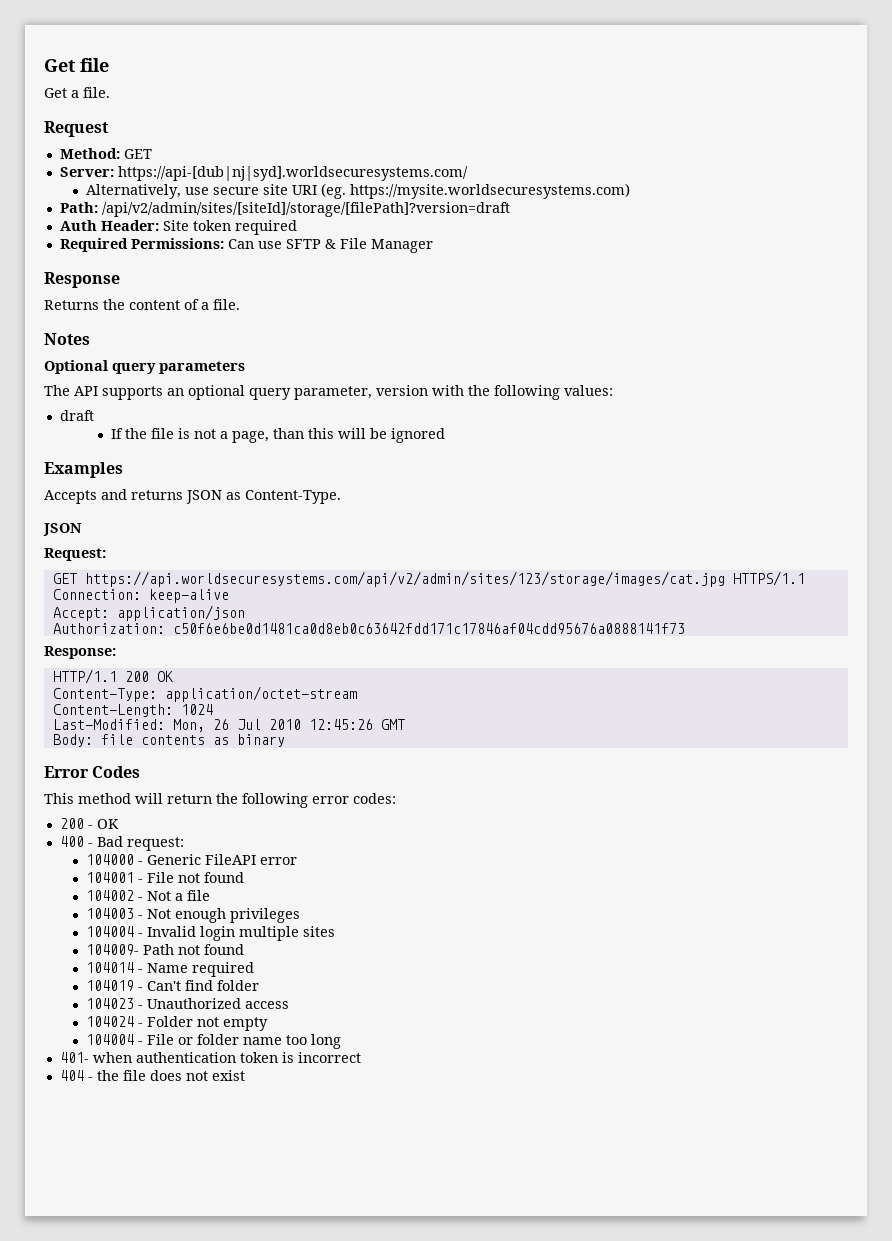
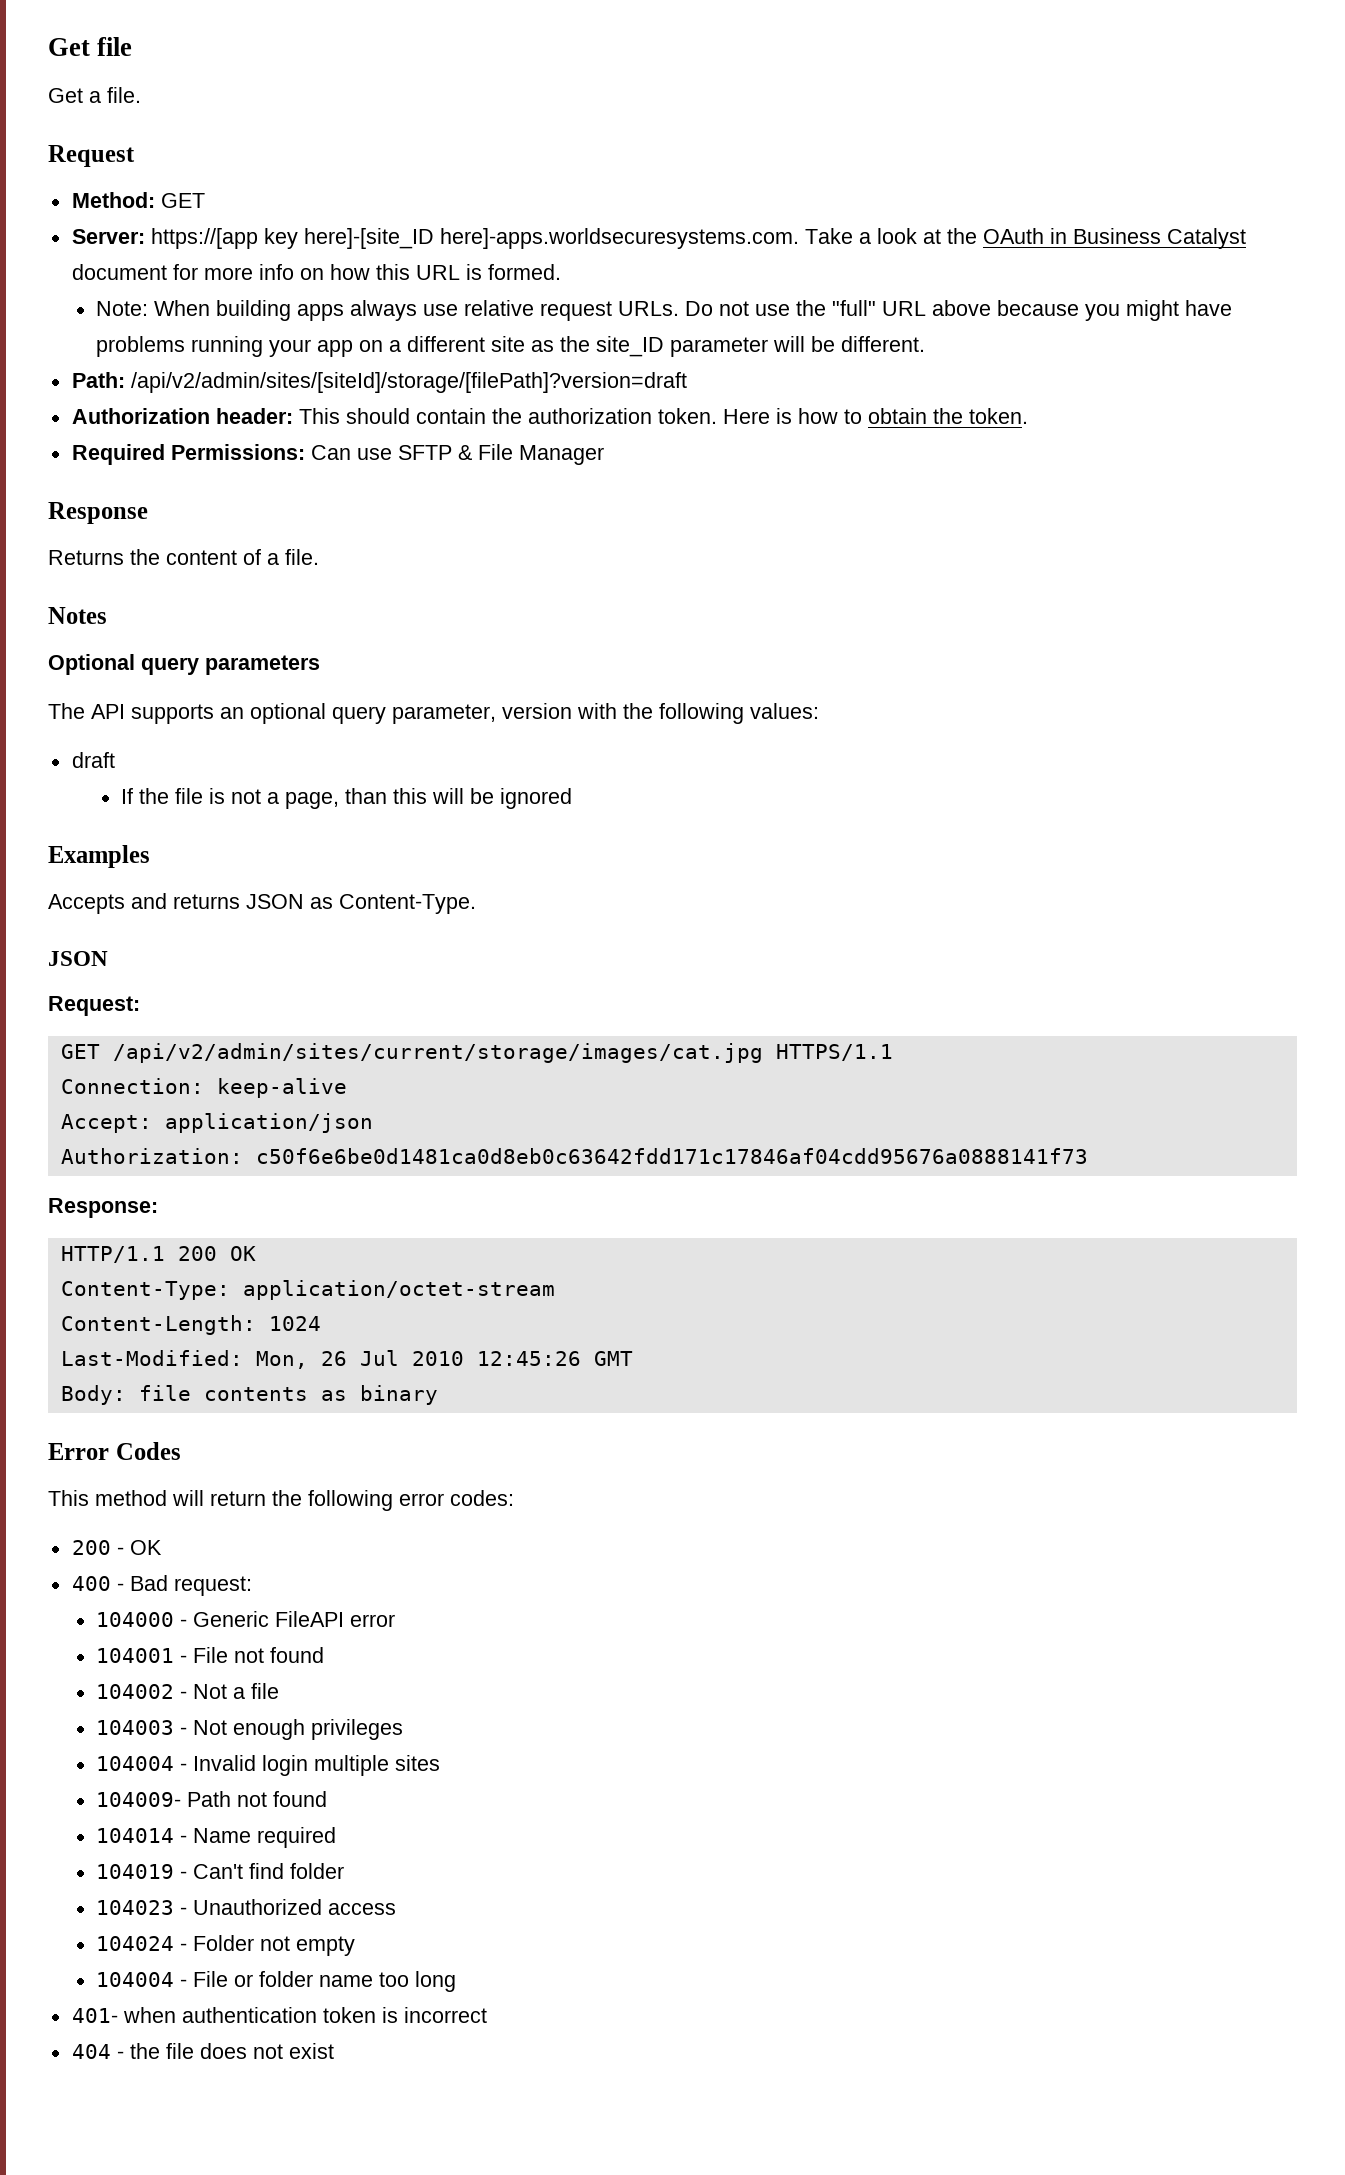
- Server: https://api-[dub|nj|syd].worldsecuresystems.com/
- Alternatively, use secure site URI (eg. https://mysite.worldsecuresystems.com)
+ Server: https://[app key here]-[site_ID here]-apps.worldsecuresystems.com. Take a look at the OAuth in Business Catalyst document for more info on how this URL is formed.
+ Note: When building apps always use relative request URLs. Do not use the "full" URL above because you might have problems running your app on a different site as the site_ID parameter will be different.
  Path: /api/v2/admin/sites/[siteId]/storage/[filePath]?version=draft
- Auth Header: Site token required
+ Authorization header: This should contain the authorization token. Here is how to obtain the token.
- GET https://api.worldsecuresystems.com/api/v2/admin/sites/123/storage/images/cat.jpg HTTPS/1.1
+ GET /api/v2/admin/sites/current/storage/images/cat.jpg HTTPS/1.1

